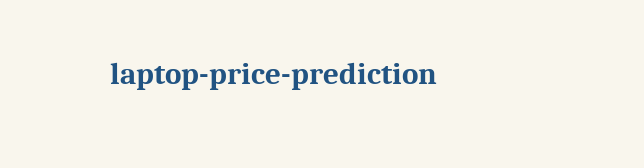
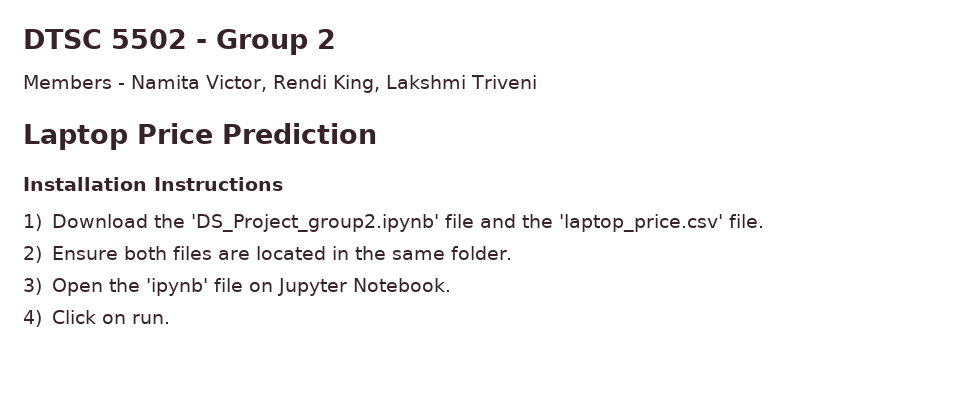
- laptop-price-prediction
+ DTSC 5502 - Group 2
+ Members - Namita Victor, Rendi King, Lakshmi Triveni
+ Laptop Price Prediction
+ Installation Instructions
+ 1) Download the 'DS_Project_group2.ipynb' file and the 'laptop_price.csv' file.
+ 2) Ensure both files are located in the same folder.
+ 3) Open the 'ipynb' file on Jupyter Notebook.
+ 4) Click on run.

